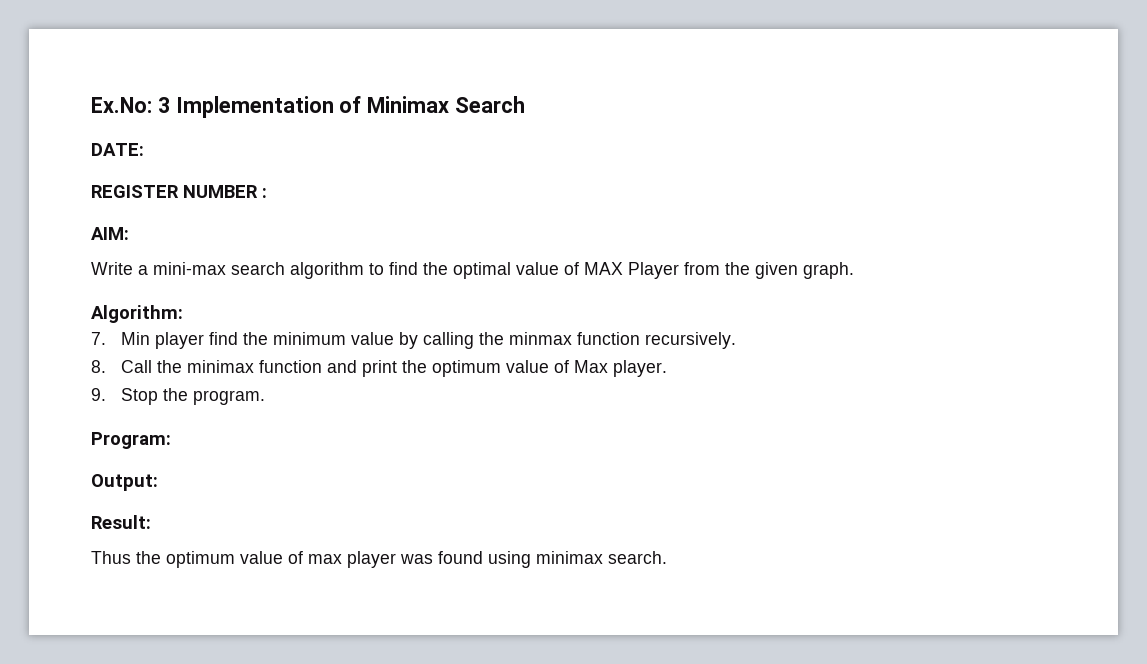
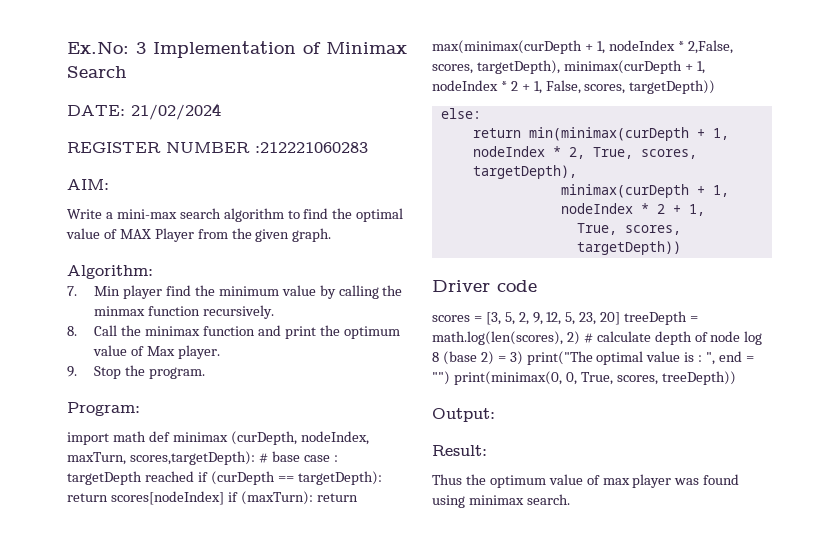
- DATE:
+ DATE: 21/02/2024
- REGISTER NUMBER :
+ REGISTER NUMBER :212221060283
+ import math def minimax (curDepth, nodeIndex, maxTurn, scores,targetDepth): # base case : targetDepth reached if (curDepth == targetDepth): return scores[nodeIndex] if (maxTurn): return max(minimax(curDepth + 1, nodeIndex * 2,False, scores, targetDepth), minimax(curDepth + 1, nodeIndex * 2 + 1, False, scores, targetDepth))
+ else:
+ return min(minimax(curDepth + 1, nodeIndex * 2, True, scores, targetDepth),
+ minimax(curDepth + 1, nodeIndex * 2 + 1,
+ True, scores, targetDepth))
+ Driver code
+ scores = [3, 5, 2, 9, 12, 5, 23, 20] treeDepth = math.log(len(scores), 2) # calculate depth of node log 8 (base 2) = 3) print("The optimal value is : ", end = "") print(minimax(0, 0, True, scores, treeDepth))

